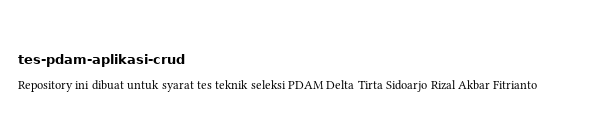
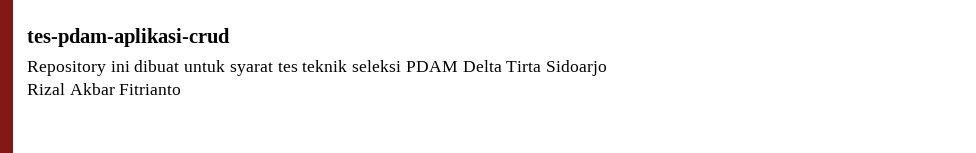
- Repository ini dibuat untuk syarat tes teknik seleksi PDAM Delta Tirta Sidoarjo Rizal Akbar Fitrianto
+ Repository ini dibuat untuk syarat tes teknik seleksi PDAM Delta Tirta Sidoarjo
+ Rizal Akbar Fitrianto

